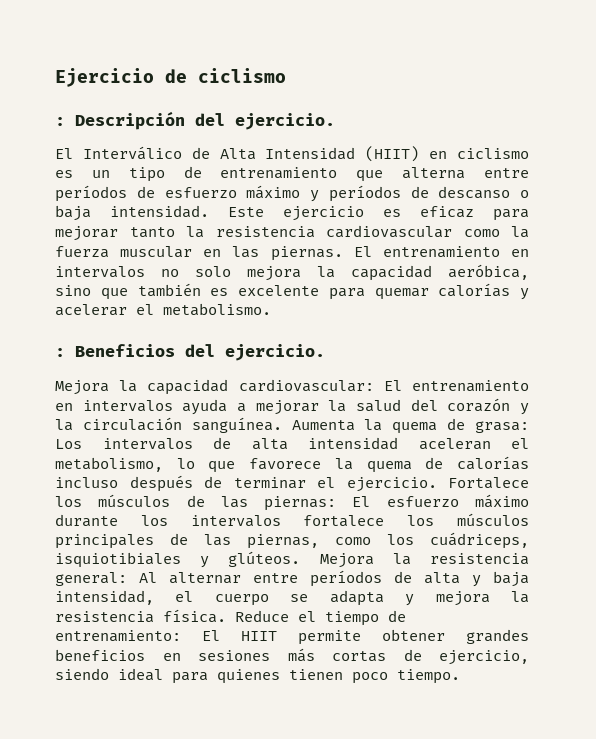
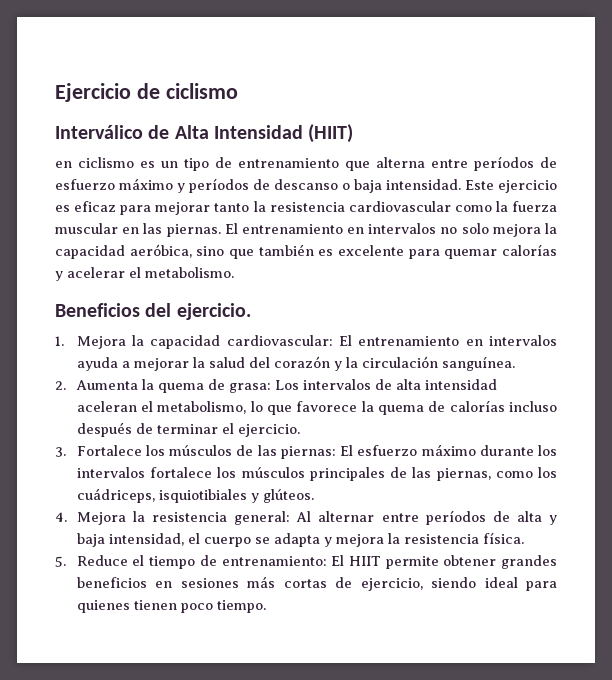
- : Descripción del ejercicio.
- El Interválico de Alta Intensidad (HIIT) en ciclismo es un tipo de entrenamiento que alterna entre períodos de esfuerzo máximo y períodos de descanso o baja intensidad.
+ Interválico de Alta Intensidad (HIIT)
+ en ciclismo es un tipo de entrenamiento que alterna entre períodos de esfuerzo máximo y períodos de descanso o baja intensidad.
- : Beneficios del ejercicio.
+ Beneficios del ejercicio.
- Mejora la capacidad cardiovascular:
+ 1. Mejora la capacidad cardiovascular:
- El entrenamiento en intervalos ayuda a mejorar la salud del corazón y la circulación sanguínea. Aumenta la quema de grasa:
+ El entrenamiento en intervalos ayuda a mejorar la salud del corazón y la circulación sanguínea.
+ 2. Aumenta la quema de grasa:
- Los intervalos de alta intensidad aceleran el metabolismo, lo que favorece la quema de calorías incluso después de terminar el ejercicio. Fortalece los músculos de las piernas:
+ Los intervalos de alta intensidad aceleran el metabolismo, lo que favorece la quema de calorías incluso después de terminar el ejercicio.
+ 3. Fortalece los músculos de las piernas:
- El esfuerzo máximo durante los intervalos fortalece los músculos principales de las piernas, como los cuádriceps, isquiotibiales y glúteos. Mejora la resistencia general:
+ El esfuerzo máximo durante los intervalos fortalece los músculos principales de las piernas, como los cuádriceps, isquiotibiales y glúteos.
+ 4. Mejora la resistencia general:
- Al alternar entre períodos de alta y baja intensidad, el cuerpo se adapta y mejora la resistencia física. Reduce el tiempo de entrenamiento:
+ Al alternar entre períodos de alta y baja intensidad, el cuerpo se adapta y mejora la resistencia física.
+ 5. Reduce el tiempo de entrenamiento:

